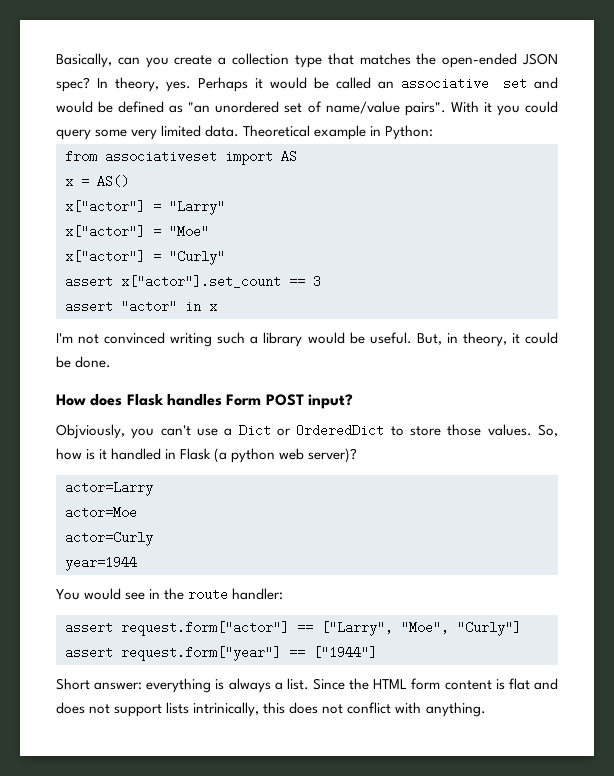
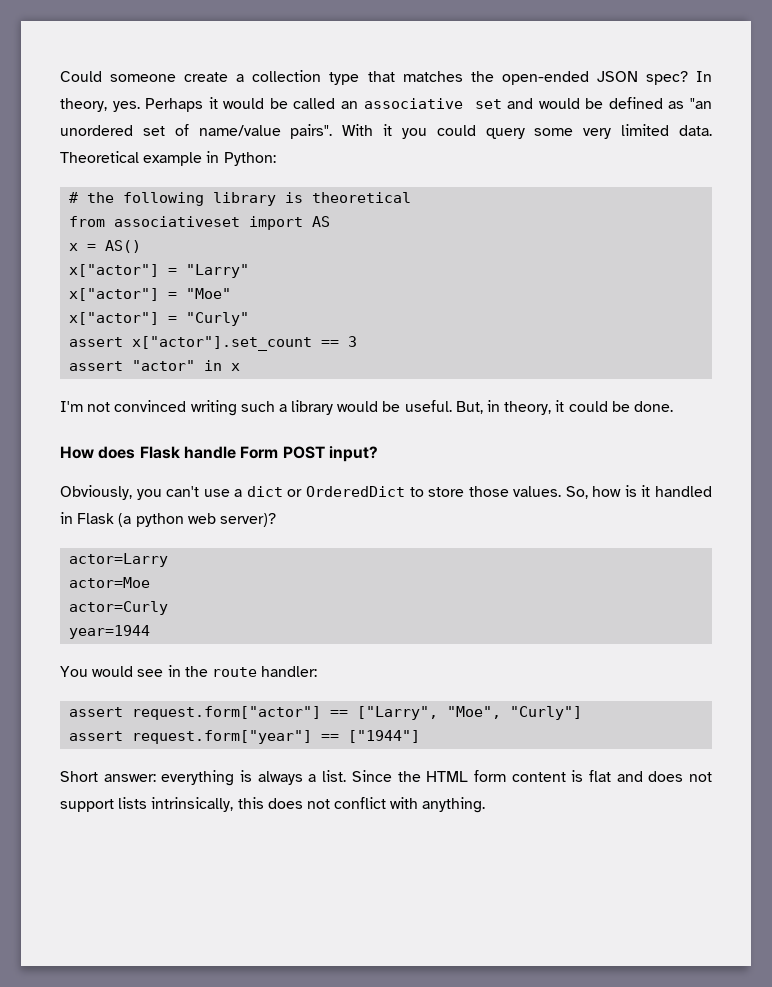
- Basically, can you create a collection type that matches the open-ended JSON spec?
+ Could someone create a collection type that matches the open-ended JSON spec?
+ # the following library is theoretical
- How does Flask handles Form POST input?
+ How does Flask handle Form POST input?
- Objviously, you can't use a Dict or OrderedDict to store those values.
+ Obviously, you can't use a dict or OrderedDict to store those values.
- Since the HTML form content is flat and does not support lists intrinically, this does not conflict with anything.
+ Since the HTML form content is flat and does not support lists intrinsically, this does not conflict with anything.

